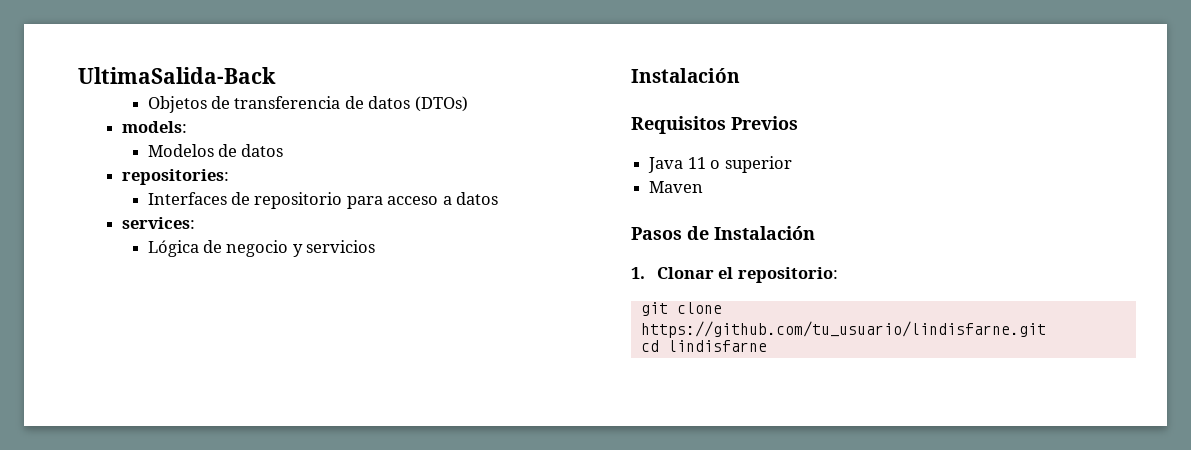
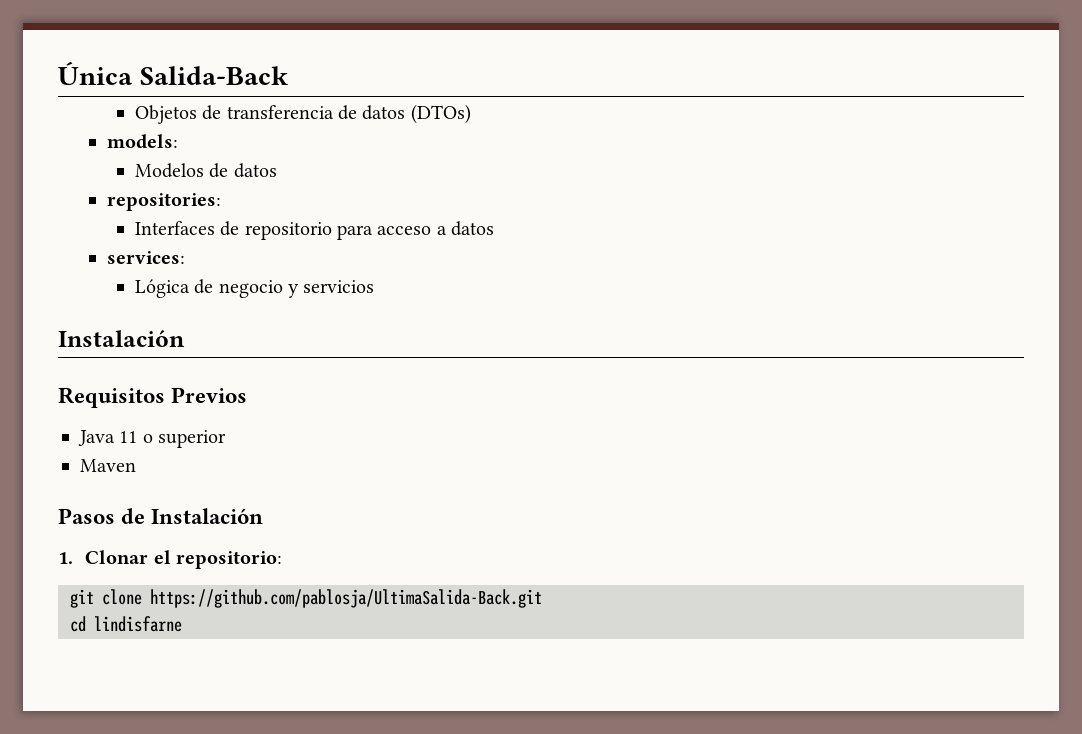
- UltimaSalida-Back
+ Única Salida-Back
- git clone https://github.com/tu_usuario/lindisfarne.git
+ git clone https://github.com/pablosja/UltimaSalida-Back.git

